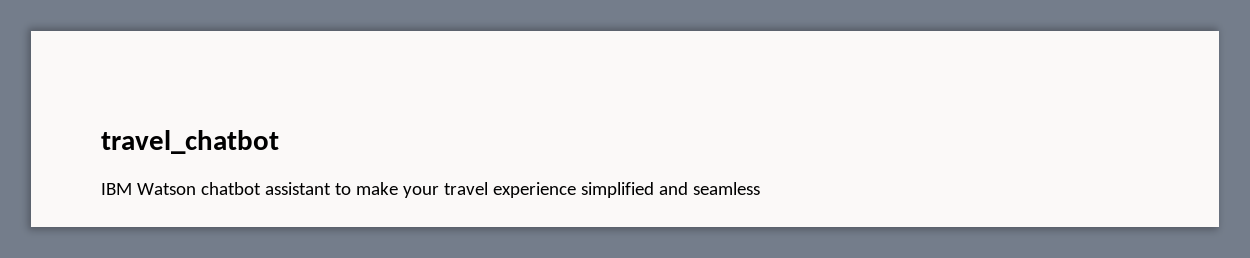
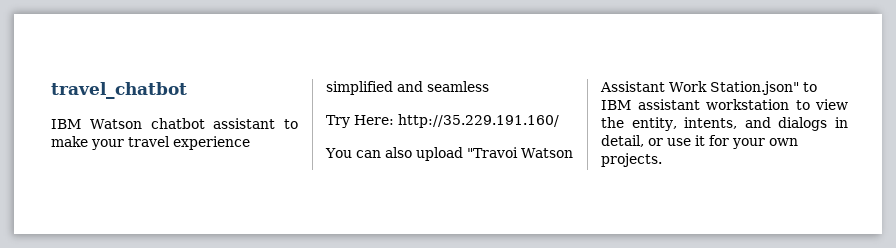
+ Try Here: http://35.229.191.160/
+ You can also upload "Travoi Watson Assistant Work Station.json" to IBM assistant workstation to view the entity, intents, and dialogs in detail, or use it for your own projects.

